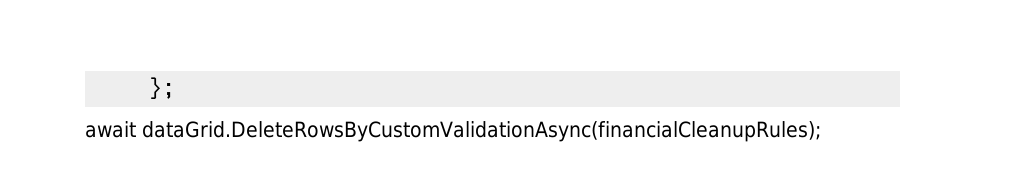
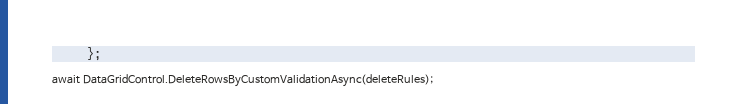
- await dataGrid.DeleteRowsByCustomValidationAsync(financialCleanupRules);
+ await DataGridControl.DeleteRowsByCustomValidationAsync(deleteRules);

